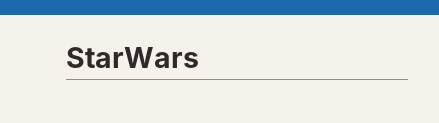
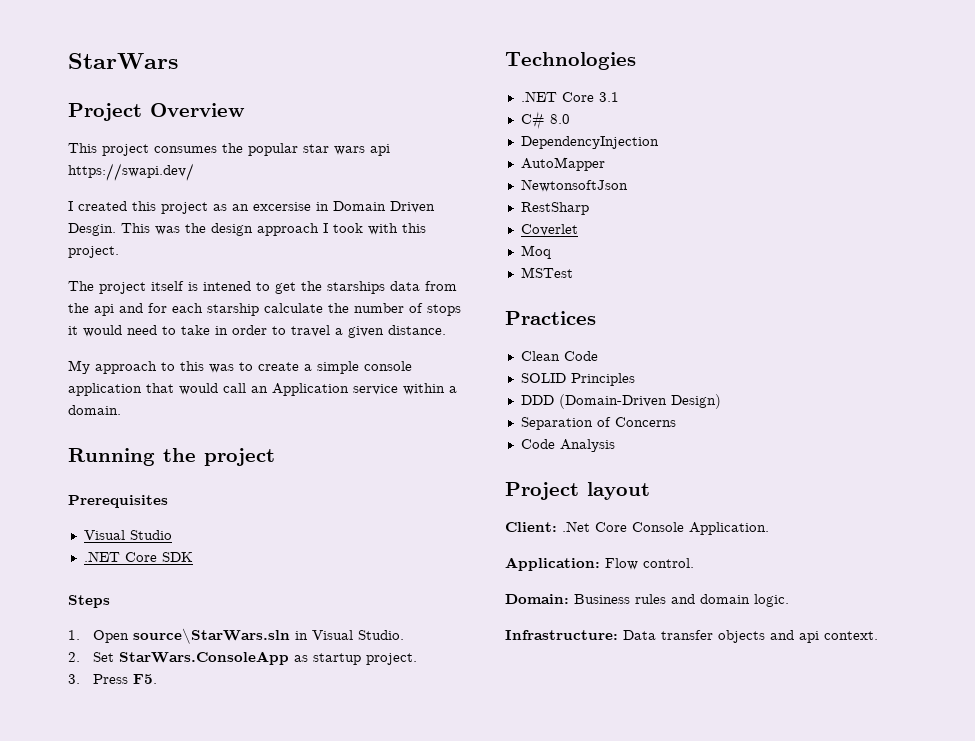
+ Project Overview
+ This project consumes the popular star wars api https://swapi.dev/
+ I created this project as an excersise in Domain Driven Desgin. This was the design approach I took with this project.
+ The project itself is intened to get the starships data from the api and for each starship calculate the number of stops it would need to take in order to travel a given distance.
+ My approach to this was to create a simple console application that would call an Application service within a domain.
+ Running the project
+ Prerequisites
+ Visual Studio
+ .NET Core SDK
+ Steps
+ 1. Open source\StarWars.sln in Visual Studio.
+ 2. Set StarWars.ConsoleApp as startup project.
+ 3. Press F5.
+ Technologies
+ .NET Core 3.1
+ C# 8.0
+ DependencyInjection
+ AutoMapper
+ NewtonsoftJson
+ RestSharp
+ Coverlet
+ Moq
+ MSTest
+ Practices
+ Clean Code
+ SOLID Principles
+ DDD (Domain-Driven Design)
+ Separation of Concerns
+ Code Analysis
+ Project layout
+ Client: .Net Core Console Application.
+ Application: Flow control.
+ Domain: Business rules and domain logic.
+ Infrastructure: Data transfer objects and api context.

